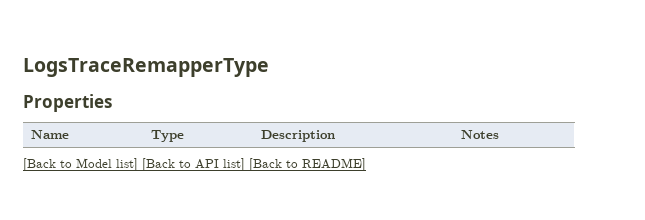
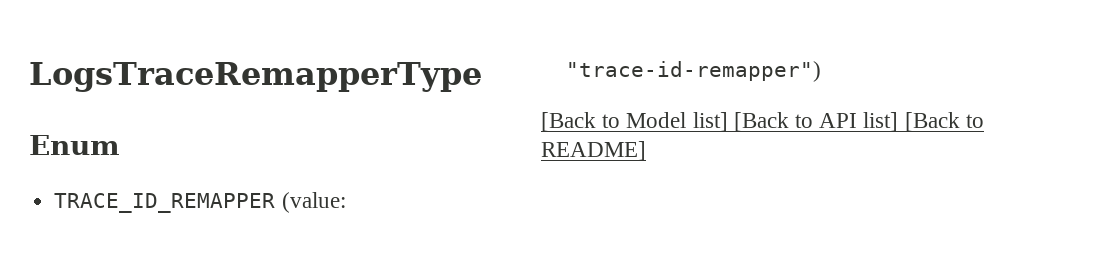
- Properties
- Name | Type | Description | Notes
+ Enum
+ TRACE_ID_REMAPPER (value: "trace-id-remapper")

